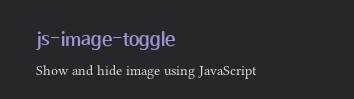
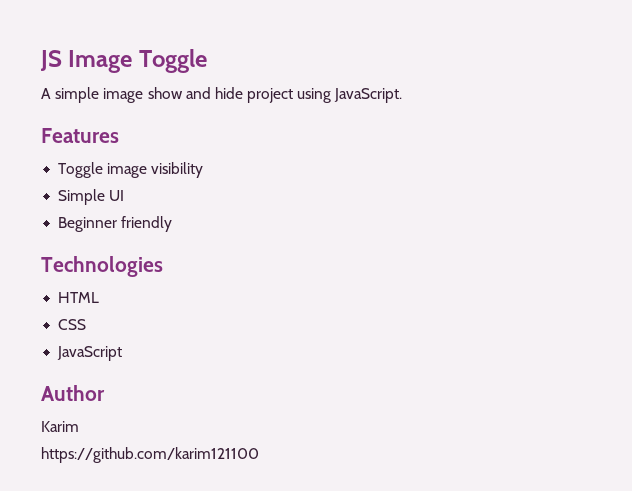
- js-image-toggle
- Show and hide image using JavaScript
+ JS Image Toggle
+ A simple image show and hide project using JavaScript.
+ Features
+ Toggle image visibility
+ Simple UI
+ Beginner friendly
+ Technologies
+ HTML
+ CSS
+ JavaScript
+ Author
+ Karim
+ https://github.com/karim121100

